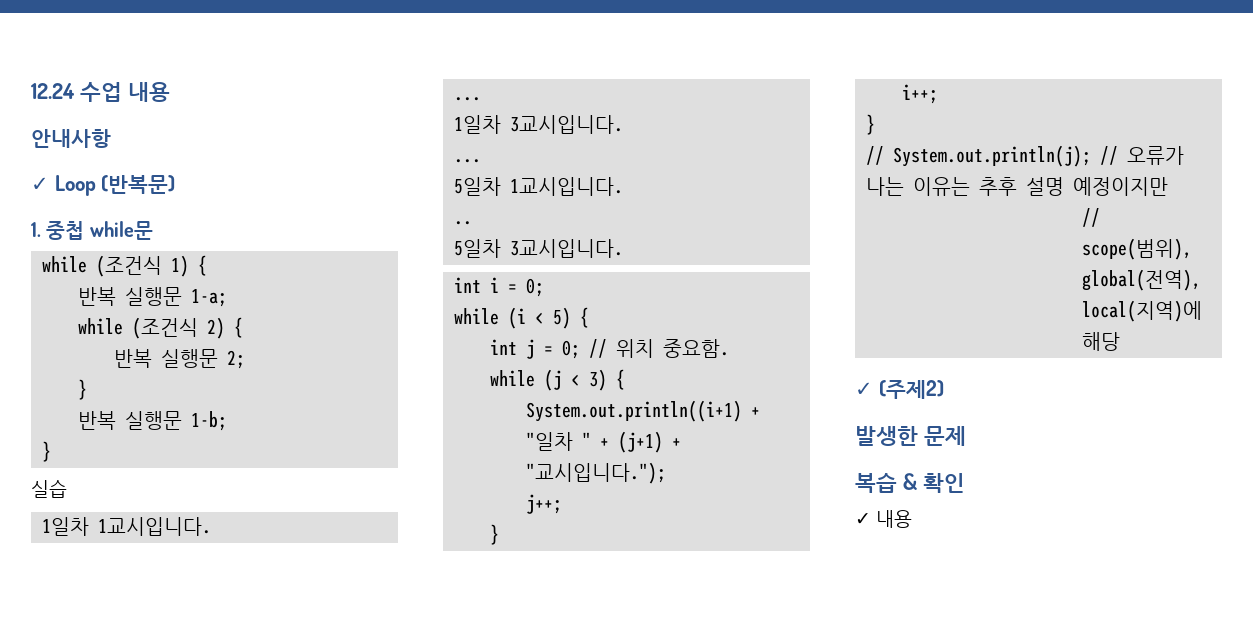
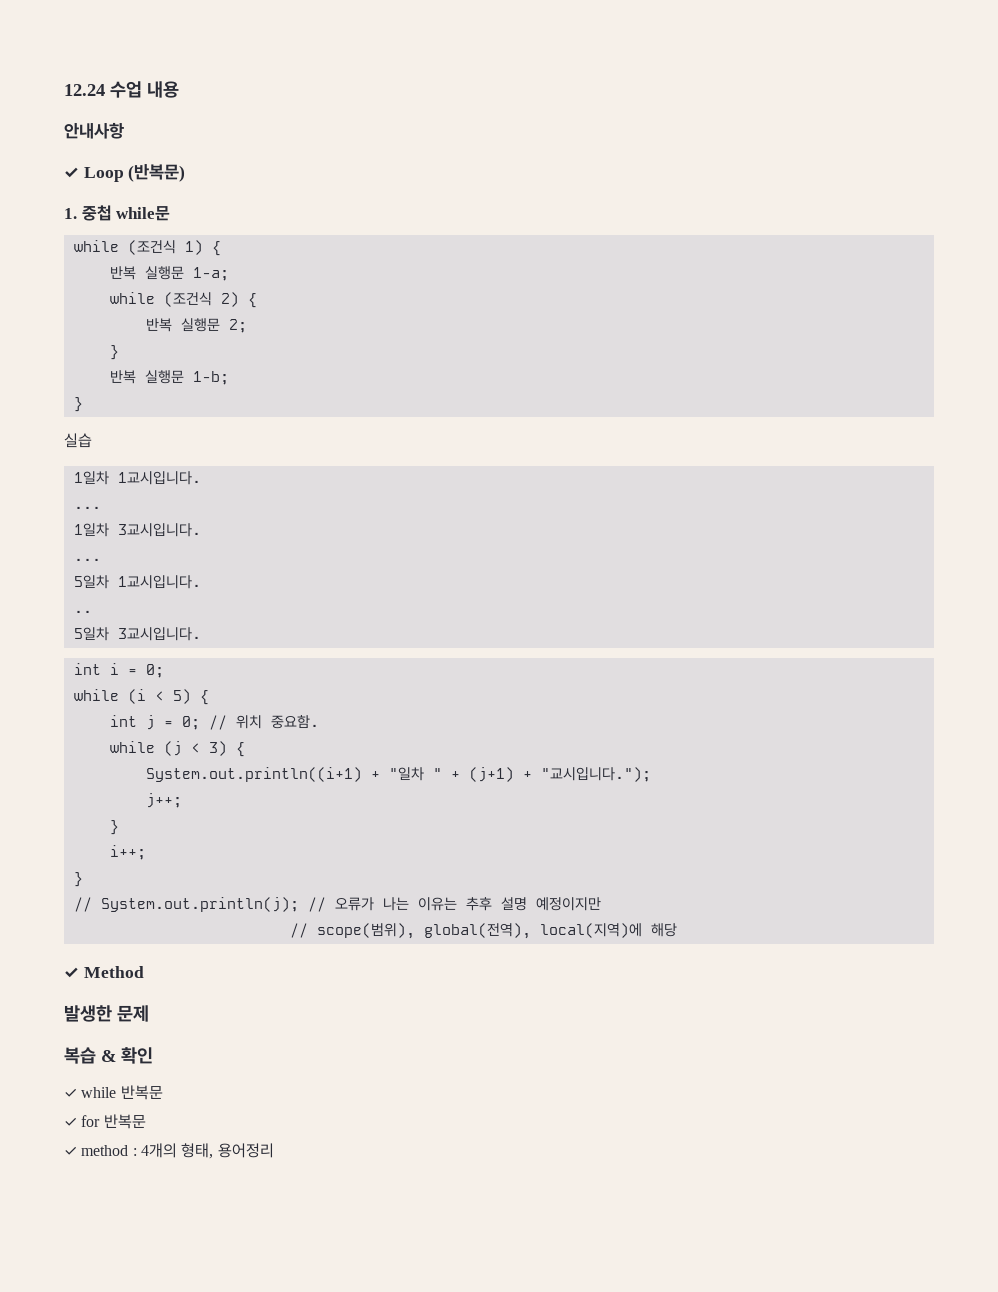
- ✓ (주제2)
+ ✓ Method
- ✓ 내용
+ ✓ while 반복문
+ ✓ for 반복문
+ ✓ method : 4개의 형태, 용어정리

